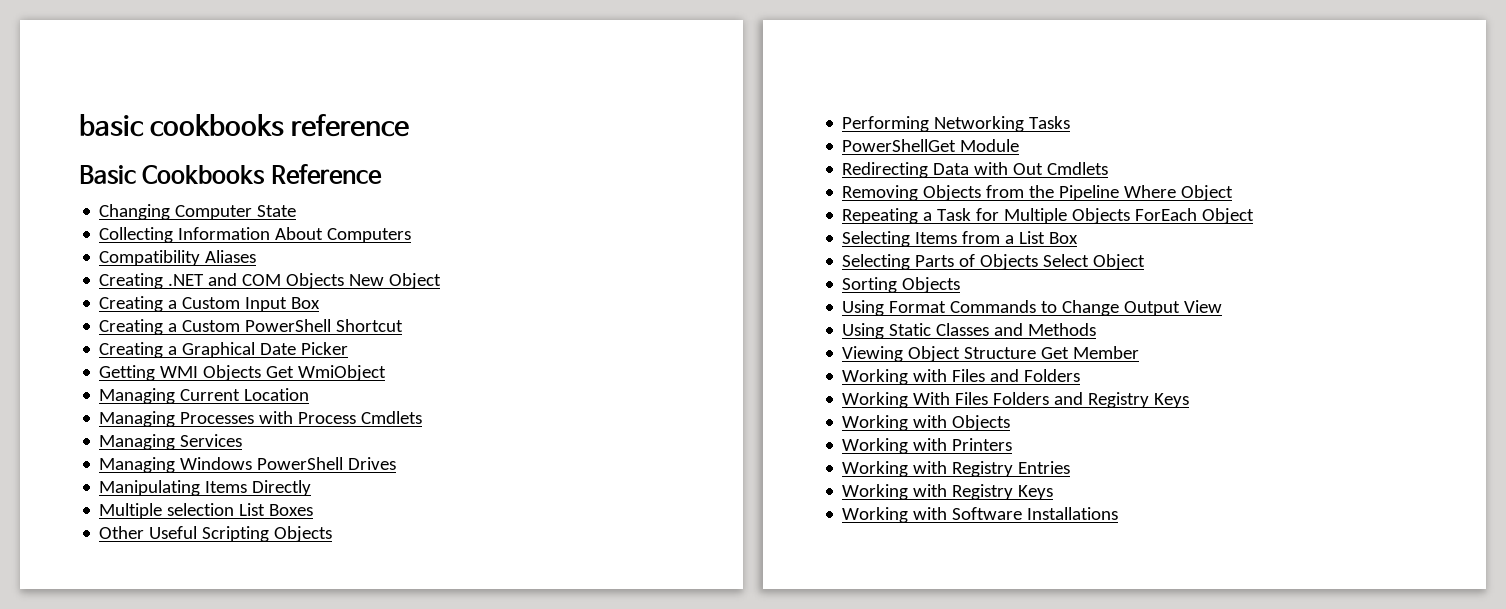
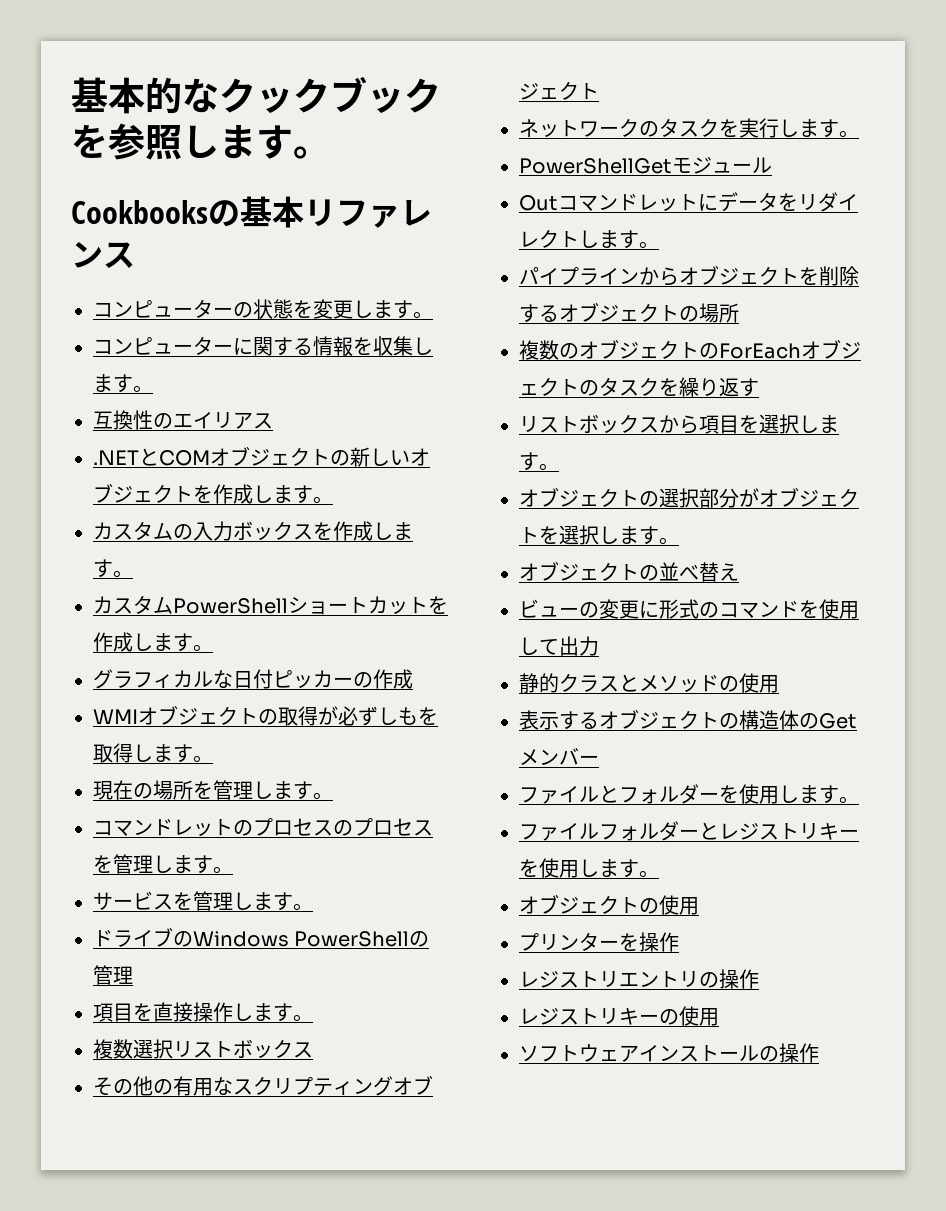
- basic cookbooks reference
- Basic Cookbooks Reference
- Changing Computer State
- Collecting Information About Computers
- Compatibility Aliases
- Creating .NET and COM Objects New Object
- Creating a Custom Input Box
- Creating a Custom PowerShell Shortcut
- Creating a Graphical Date Picker
- Getting WMI Objects Get WmiObject
- Managing Current Location
- Managing Processes with Process Cmdlets
- Managing Services
- Managing Windows PowerShell Drives
- Manipulating Items Directly
- Multiple selection List Boxes
- Other Useful Scripting Objects
- Performing Networking Tasks
- PowerShellGet Module
- Redirecting Data with Out Cmdlets
- Removing Objects from the Pipeline Where Object
- Repeating a Task for Multiple Objects ForEach Object
- Selecting Items from a List Box
- Selecting Parts of Objects Select Object
- Sorting Objects
- Using Format Commands to Change Output View
- Using Static Classes and Methods
- Viewing Object Structure Get Member
- Working with Files and Folders
- Working With Files Folders and Registry Keys
- Working with Objects
- Working with Printers
- Working with Registry Entries
- Working with Registry Keys
- Working with Software Installations
+ 基本的なクックブックを参照します。
+ Cookbooksの基本リファレンス
+ コンピューターの状態を変更します。
+ コンピューターに関する情報を収集します。
+ 互換性のエイリアス
+ .NETとCOMオブジェクトの新しいオブジェクトを作成します。
+ カスタムの入力ボックスを作成します。
+ カスタムPowerShellショートカットを作成します。
+ グラフィカルな日付ピッカーの作成
+ WMIオブジェクトの取得が必ずしもを取得します。
+ 現在の場所を管理します。
+ コマンドレットのプロセスのプロセスを管理します。
+ サービスを管理します。
+ ドライブのWindows PowerShellの管理
+ 項目を直接操作します。
+ 複数選択リストボックス
+ その他の有用なスクリプティングオブジェクト
+ ネットワークのタスクを実行します。
+ PowerShellGetモジュール
+ Outコマンドレットにデータをリダイレクトします。
+ パイプラインからオブジェクトを削除するオブジェクトの場所
+ 複数のオブジェクトのForEachオブジェクトのタスクを繰り返す
+ リストボックスから項目を選択します。
+ オブジェクトの選択部分がオブジェクトを選択します。
+ オブジェクトの並べ替え
+ ビューの変更に形式のコマンドを使用して出力
+ 静的クラスとメソッドの使用
+ 表示するオブジェクトの構造体のGetメンバー
+ ファイルとフォルダーを使用します。
+ ファイルフォルダーとレジストリキーを使用します。
+ オブジェクトの使用
+ プリンターを操作
+ レジストリエントリの操作
+ レジストリキーの使用
+ ソフトウェアインストールの操作

